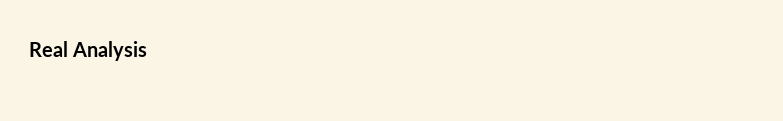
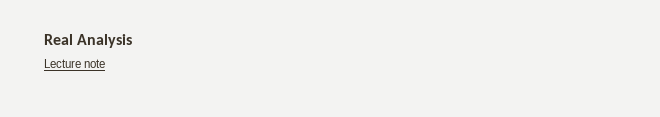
+ Lecture note

